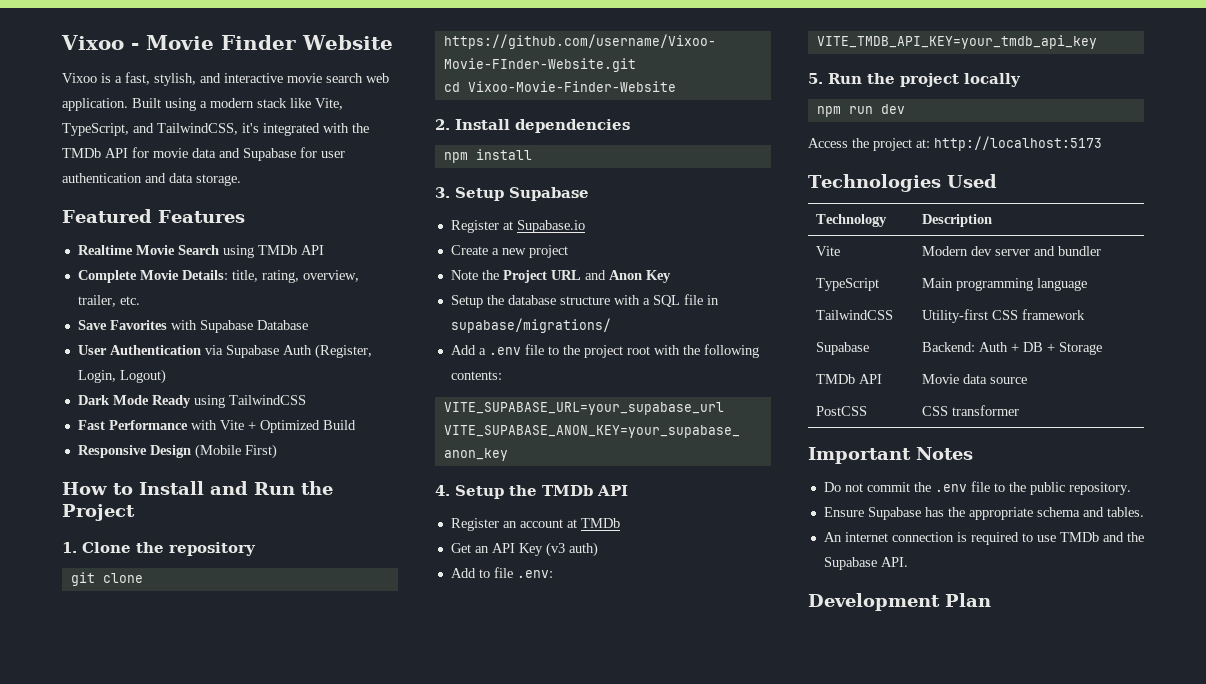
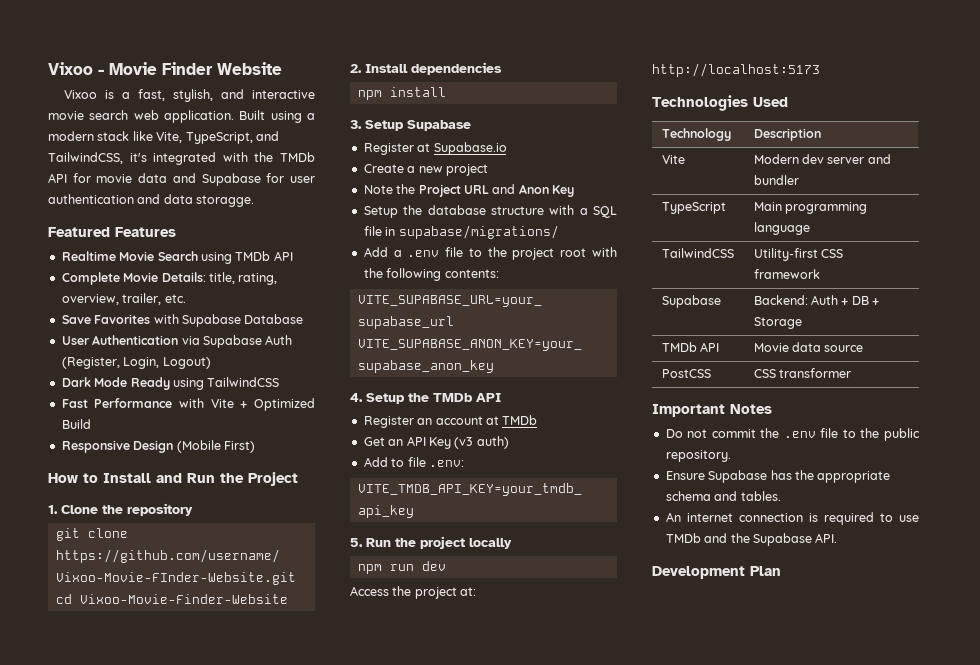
- Built using a modern stack like Vite, TypeScript, and TailwindCSS, it's integrated with the TMDb API for movie data and Supabase for user authentication and data storage.
+ Built using a modern stack like Vite, TypeScript, and TailwindCSS, it's integrated with the TMDb API for movie data and Supabase for user authentication and data storagge.

